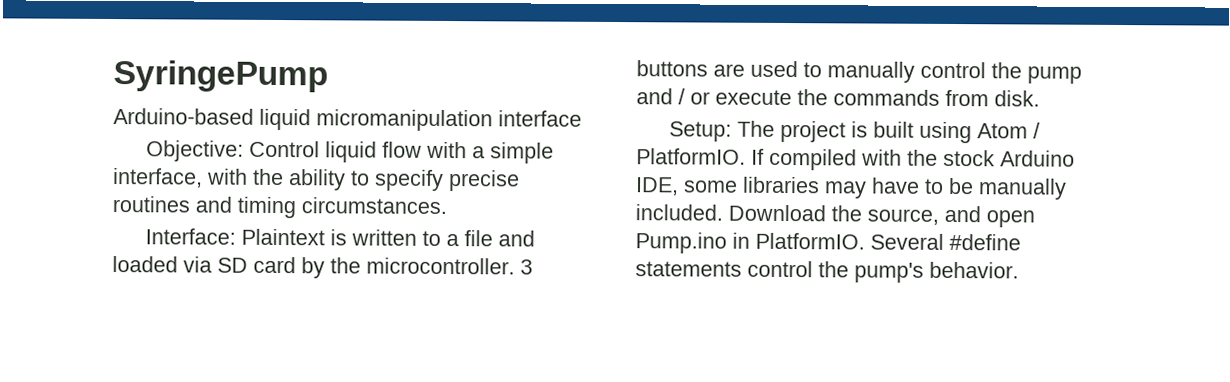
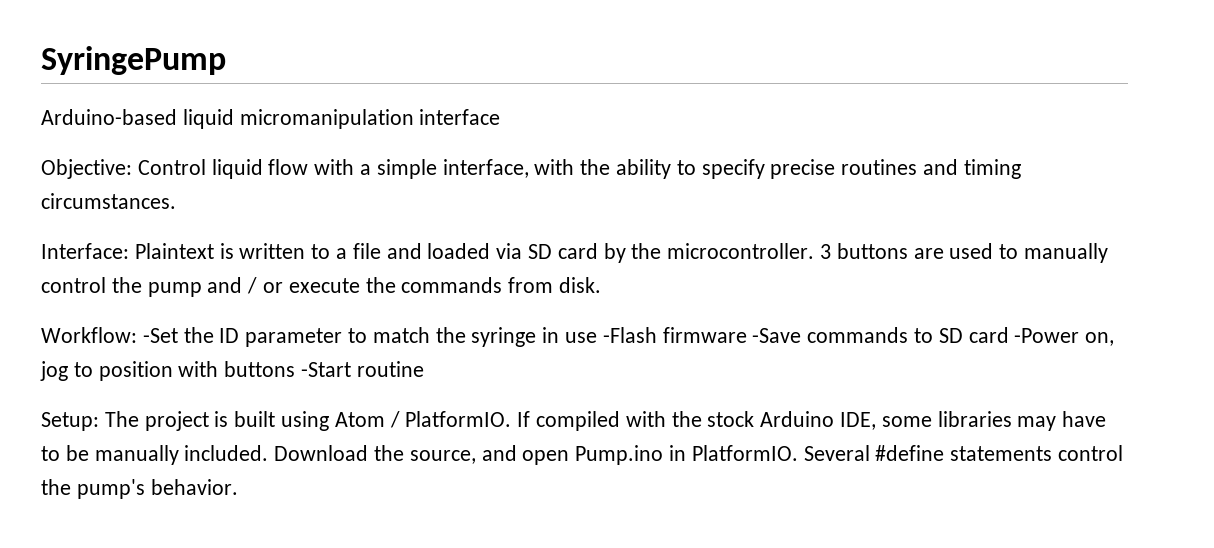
+ Workflow: -Set the ID parameter to match the syringe in use -Flash firmware -Save commands to SD card -Power on, jog to position with buttons -Start routine

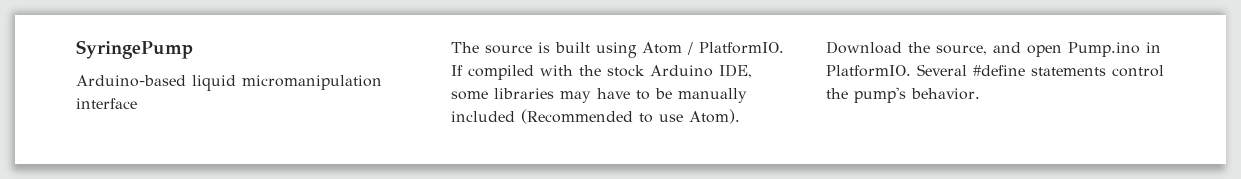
- Objective: Control liquid flow with a simple interface, with the ability to specify precise routines and timing circumstances.
- Interface: Plaintext is written to a file and loaded via SD card by the microcontroller. 3 buttons are used to manually control the pump and / or execute the commands from disk.
- Workflow: -Set the ID parameter to match the syringe in use -Flash firmware -Save commands to SD card -Power on, jog to position with buttons -Start routine
- Setup: The project is built using Atom / PlatformIO.
+ The source is built using Atom / PlatformIO.
- If compiled with the stock Arduino IDE, some libraries may have to be manually included.
+ If compiled with the stock Arduino IDE, some libraries may have to be manually included (Recommended to use Atom).

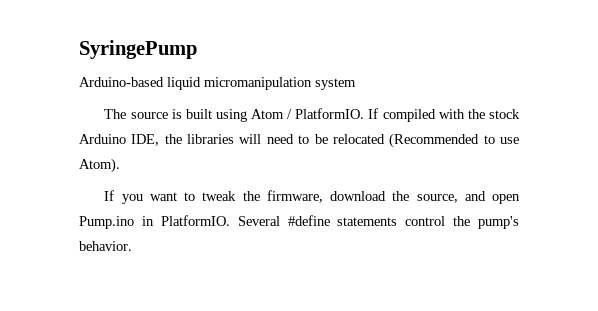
- Arduino-based liquid micromanipulation interface
+ Arduino-based liquid micromanipulation system
- If compiled with the stock Arduino IDE, some libraries may have to be manually included (Recommended to use Atom). Download the source, and open Pump.ino in PlatformIO.
+ If compiled with the stock Arduino IDE, the libraries will need to be relocated (Recommended to use Atom).
+ If you want to tweak the firmware, download the source, and open Pump.ino in PlatformIO.

